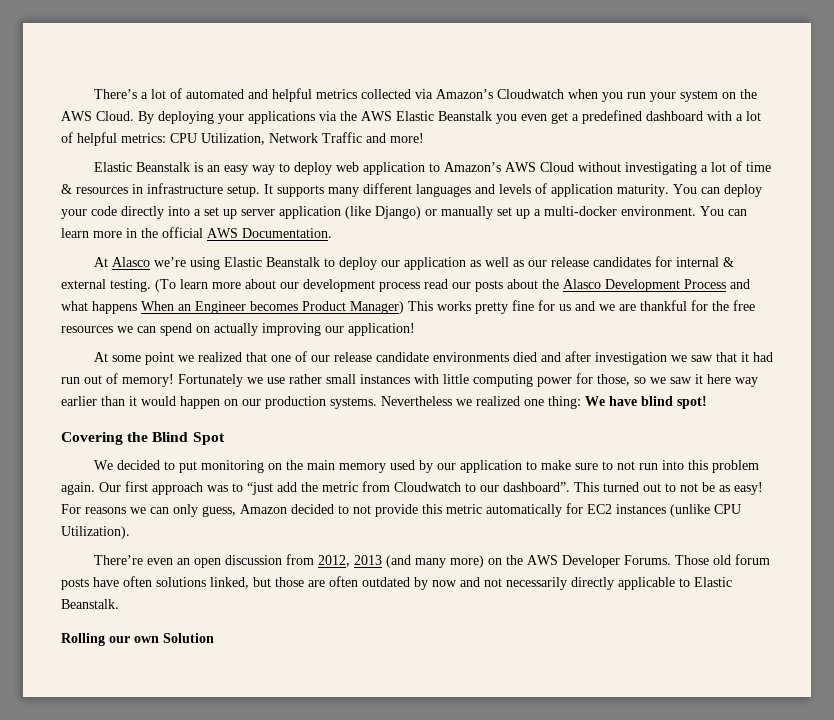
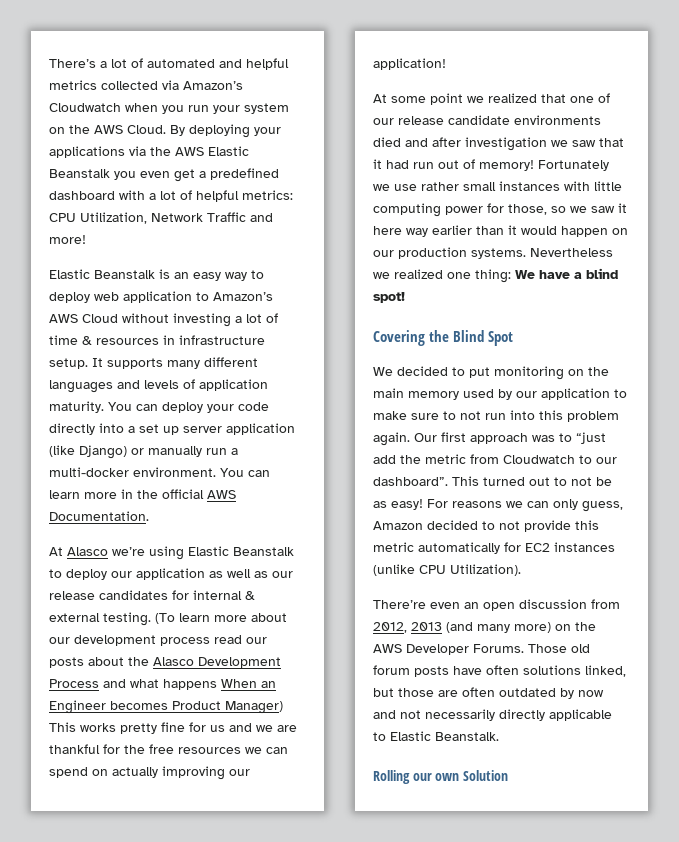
- Elastic Beanstalk is an easy way to deploy web application to Amazon’s AWS Cloud without investigating a lot of time & resources in infrastructure setup.
+ Elastic Beanstalk is an easy way to deploy web application to Amazon’s AWS Cloud without investing a lot of time & resources in infrastructure setup.
- You can deploy your code directly into a set up server application (like Django) or manually set up a multi-docker environment.
+ You can deploy your code directly into a set up server application (like Django) or manually run a multi-docker environment.
- Nevertheless we realized one thing: We have blind spot!
+ Nevertheless we realized one thing: We have a blind spot!

